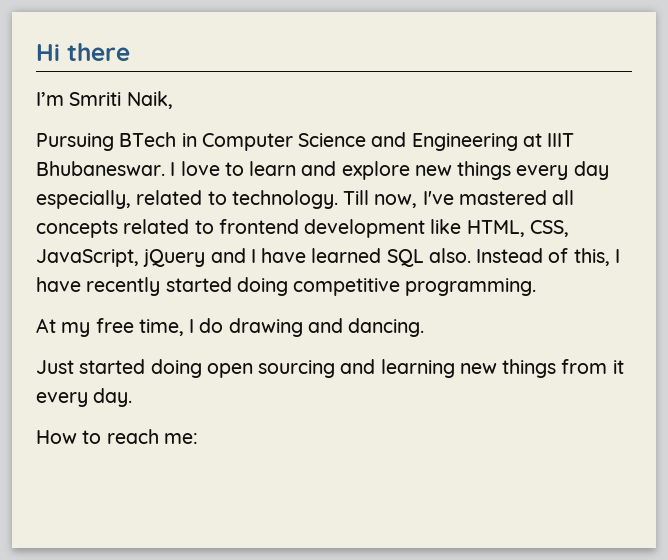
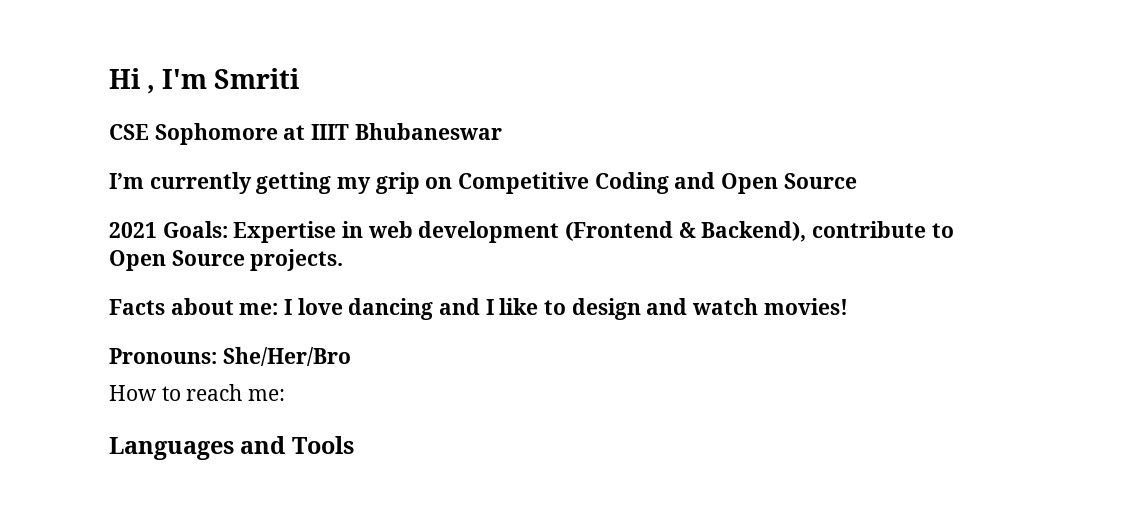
- Hi there
- I’m Smriti Naik,
- Pursuing BTech in Computer Science and Engineering at IIIT Bhubaneswar. I love to learn and explore new things every day especially, related to technology. Till now, I've mastered all concepts related to frontend development like HTML, CSS, JavaScript, jQuery and I have learned SQL also. Instead of this, I have recently started doing competitive programming.
- At my free time, I do drawing and dancing.
- Just started doing open sourcing and learning new things from it every day.
+ Hi , I'm Smriti
+ CSE Sophomore at IIIT Bhubaneswar
+ I’m currently getting my grip on Competitive Coding and Open Source
+ 2021 Goals: Expertise in web development (Frontend & Backend), contribute to Open Source projects.
+ Facts about me: I love dancing and I like to design and watch movies!
+ Pronouns: She/Her/Bro
+ Languages and Tools

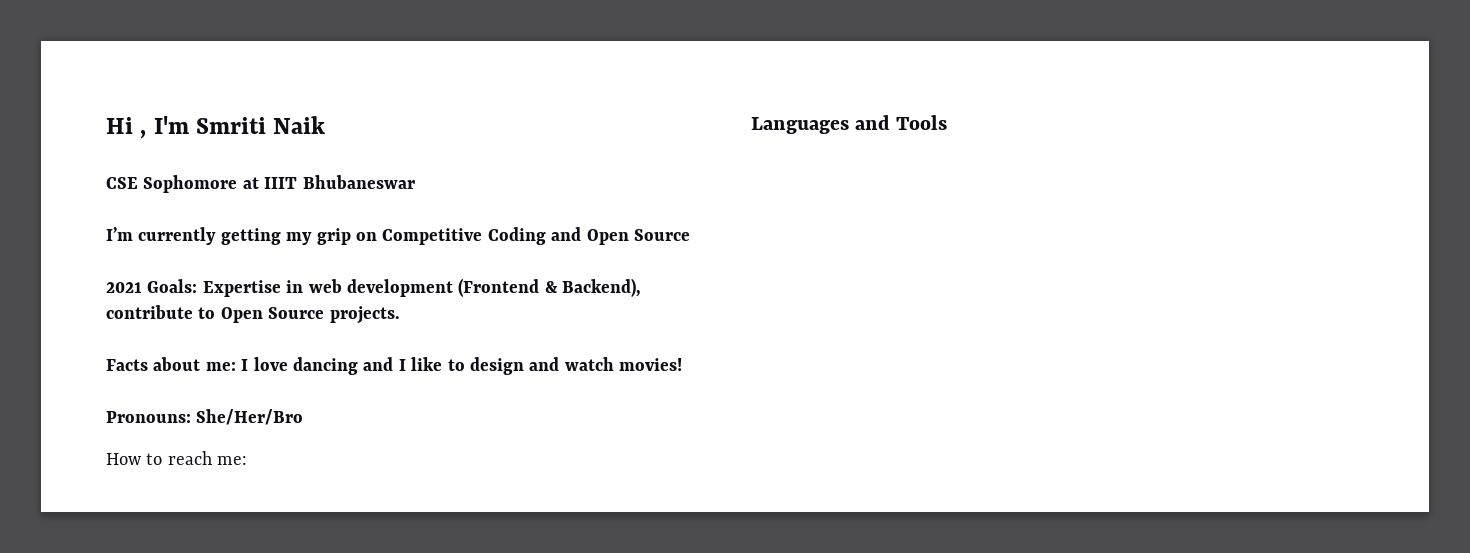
- Hi , I'm Smriti
+ Hi , I'm Smriti Naik

